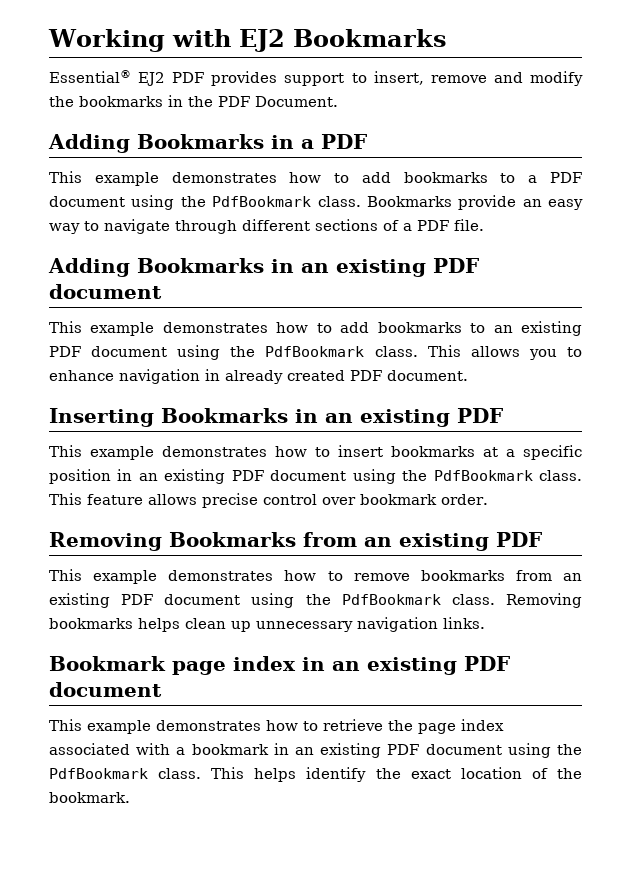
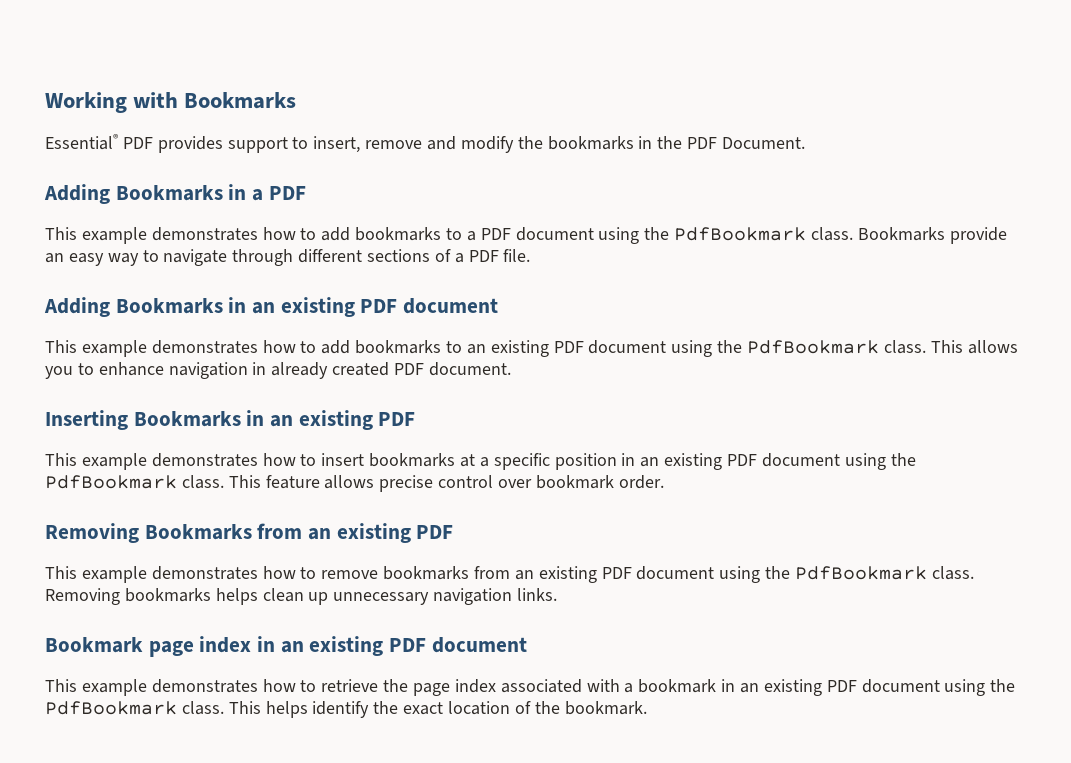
- Working with EJ2 Bookmarks
+ Working with Bookmarks
- Essential® EJ2 PDF provides support to insert, remove and modify the bookmarks in the PDF Document.
+ Essential® PDF provides support to insert, remove and modify the bookmarks in the PDF Document.

